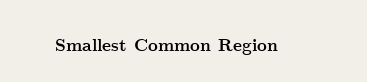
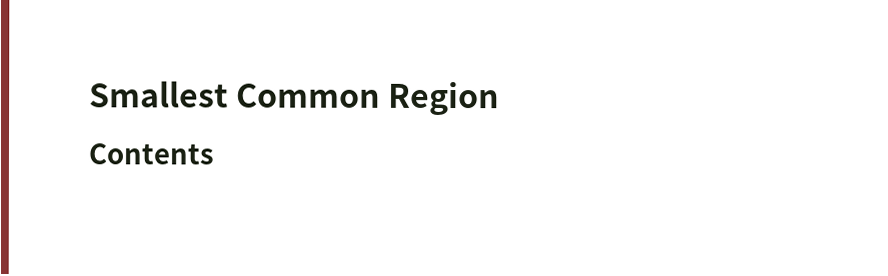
+ Contents

